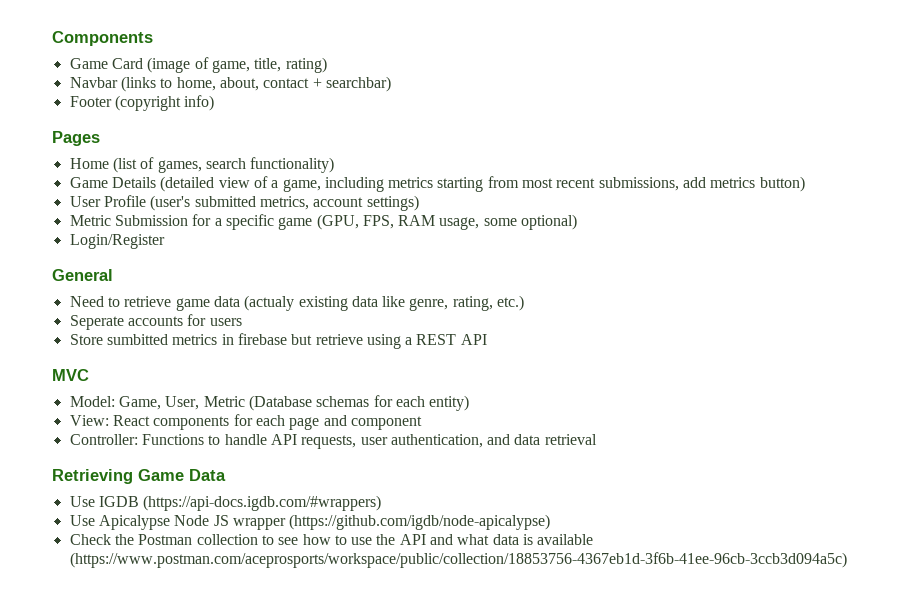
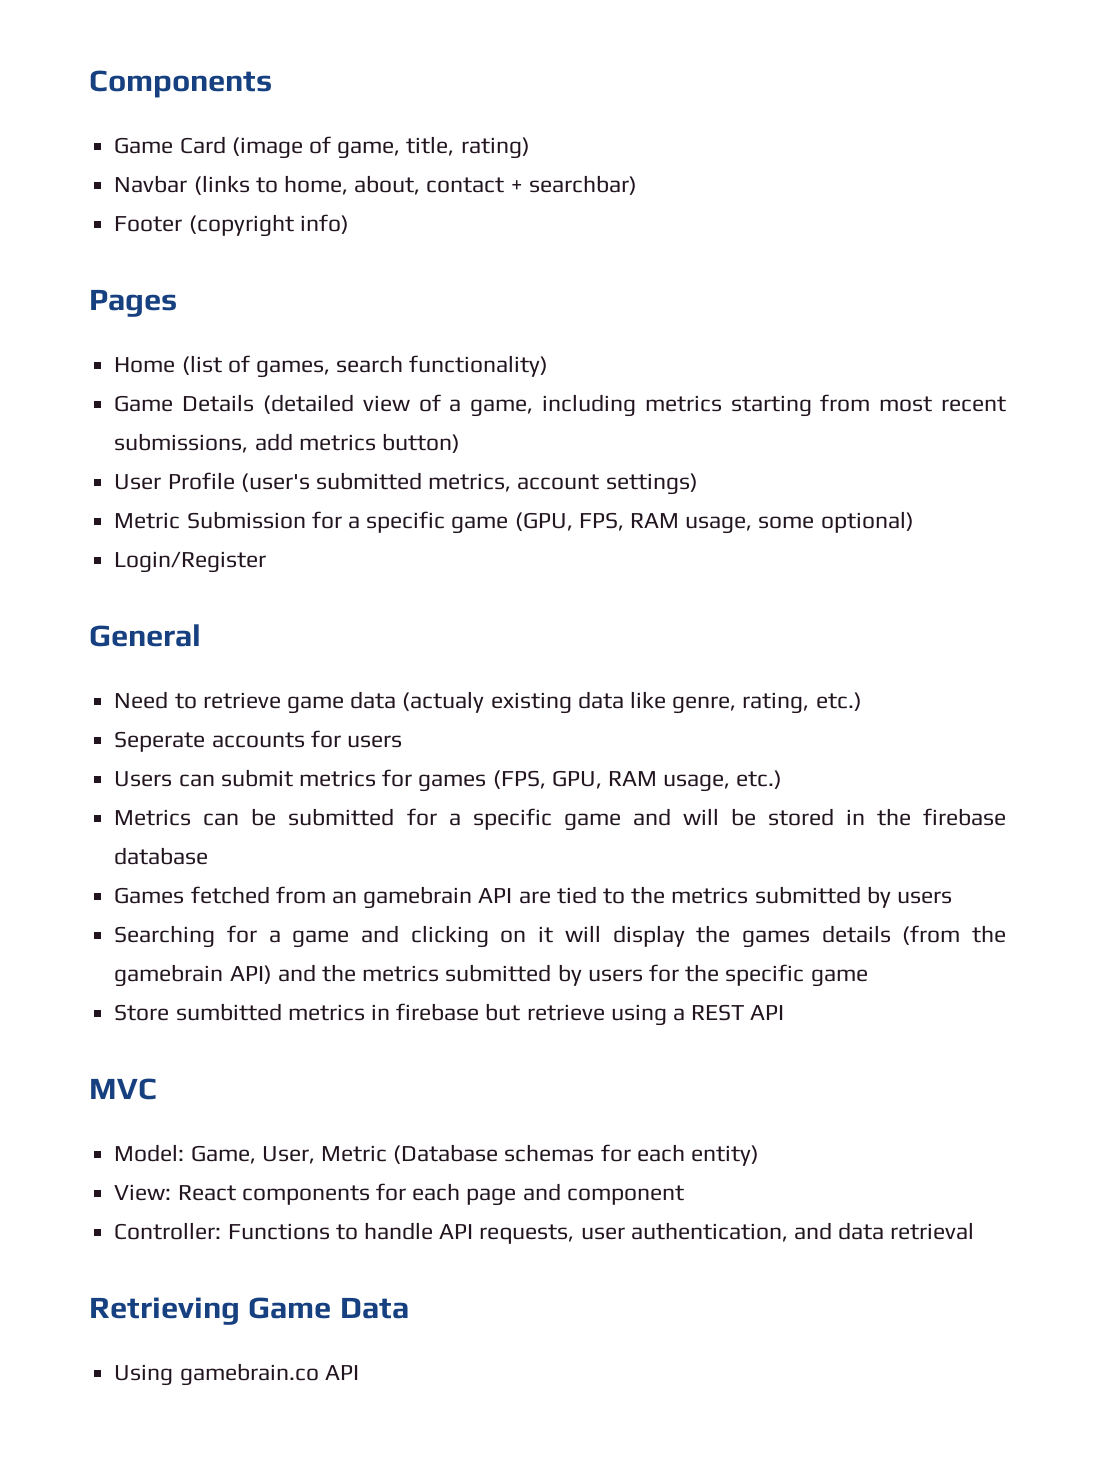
+ Users can submit metrics for games (FPS, GPU, RAM usage, etc.)
+ Metrics can be submitted for a specific game and will be stored in the firebase database
+ Games fetched from an gamebrain API are tied to the metrics submitted by users
+ Searching for a game and clicking on it will display the games details (from the gamebrain API) and the metrics submitted by users for the specific game
- Use IGDB (https://api-docs.igdb.com/#wrappers)
- Use Apicalypse Node JS wrapper (https://github.com/igdb/node-apicalypse)
- Check the Postman collection to see how to use the API and what data is available (https://www.postman.com/aceprosports/workspace/public/collection/18853756-4367eb1d-3f6b-41ee-96cb-3ccb3d094a5c)
+ Using gamebrain.co API

